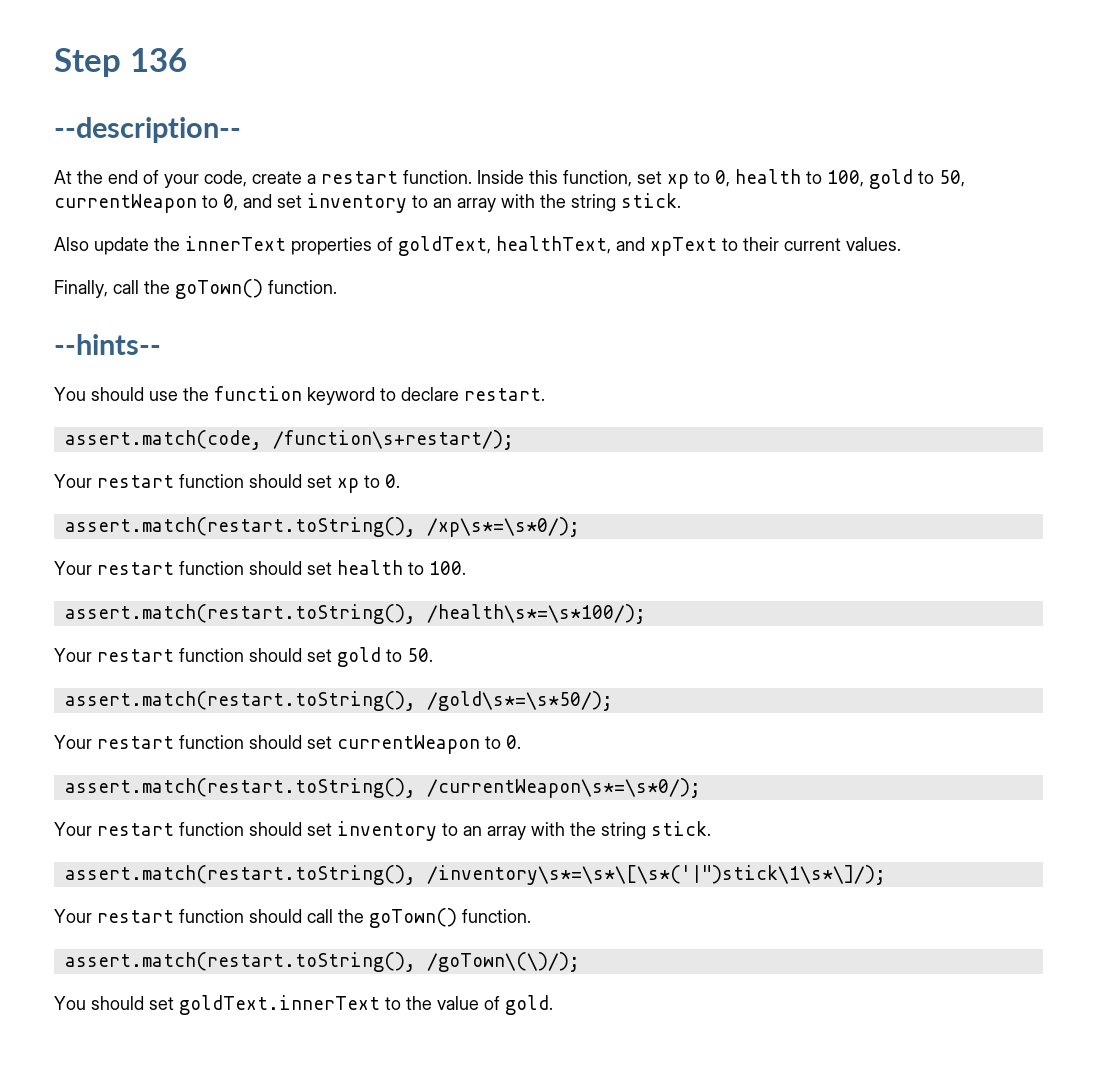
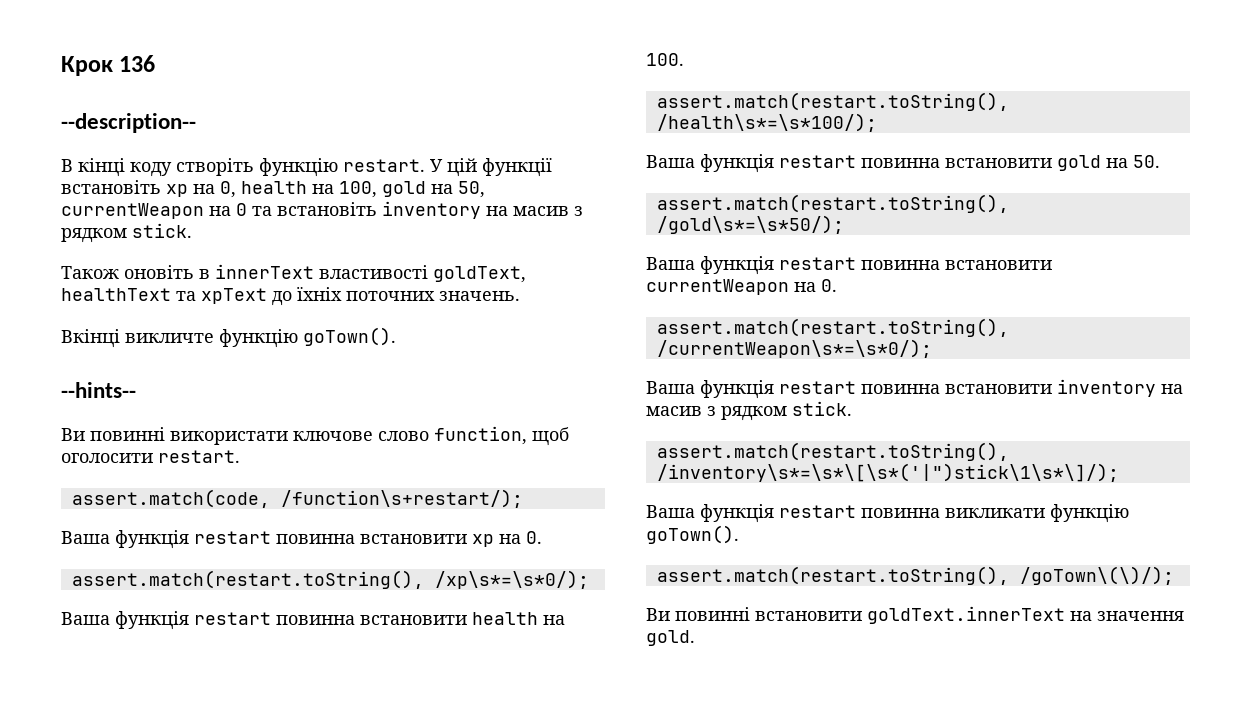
- Step 136
+ Крок 136
- At the end of your code, create a restart function. Inside this function, set xp to 0, health to 100, gold to 50, currentWeapon to 0, and set inventory to an array with the string stick.
- Also update the innerText properties of goldText, healthText, and xpText to their current values.
- Finally, call the goTown() function.
+ В кінці коду створіть функцію restart. У цій функції встановіть xp на 0, health на 100, gold на 50, currentWeapon на 0 та встановіть inventory на масив з рядком stick.
+ Також оновіть в innerText властивості goldText, healthText та xpText до їхніх поточних значень.
+ Вкінці викличте функцію goTown().
  --hints--
- You should use the function keyword to declare restart.
+ Ви повинні використати ключове слово function, щоб оголосити restart.
  assert.match(code, /function\s+restart/);
- Your restart function should set xp to 0.
+ Ваша функція restart повинна встановити xp на 0.
  assert.match(restart.toString(), /xp\s*=\s*0/);
- Your restart function should set health to 100.
+ Ваша функція restart повинна встановити health на 100.
  assert.match(restart.toString(), /health\s*=\s*100/);
- Your restart function should set gold to 50.
+ Ваша функція restart повинна встановити gold на 50.
  assert.match(restart.toString(), /gold\s*=\s*50/);
- Your restart function should set currentWeapon to 0.
+ Ваша функція restart повинна встановити currentWeapon на 0.
  assert.match(restart.toString(), /currentWeapon\s*=\s*0/);
- Your restart function should set inventory to an array with the string stick.
+ Ваша функція restart повинна встановити inventory на масив з рядком stick.
  assert.match(restart.toString(), /inventory\s*=\s*\[\s*('|")stick\1\s*\]/);
- Your restart function should call the goTown() function.
+ Ваша функція restart повинна викликати функцію goTown().
  assert.match(restart.toString(), /goTown\(\)/);
- You should set goldText.innerText to the value of gold.
+ Ви повинні встановити goldText.innerText на значення gold.

